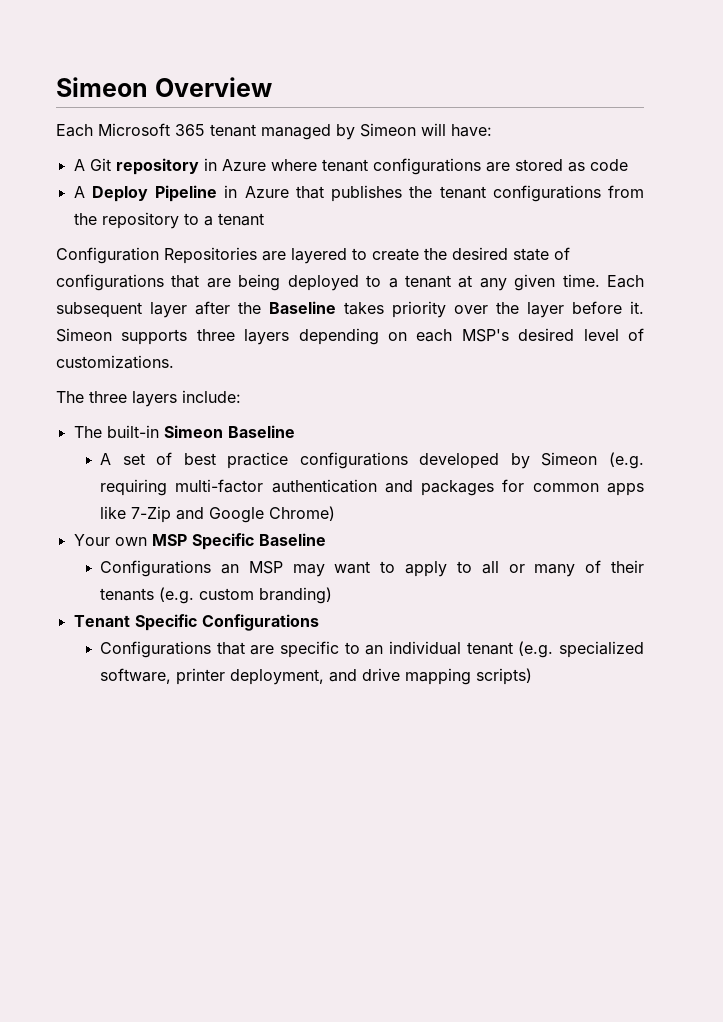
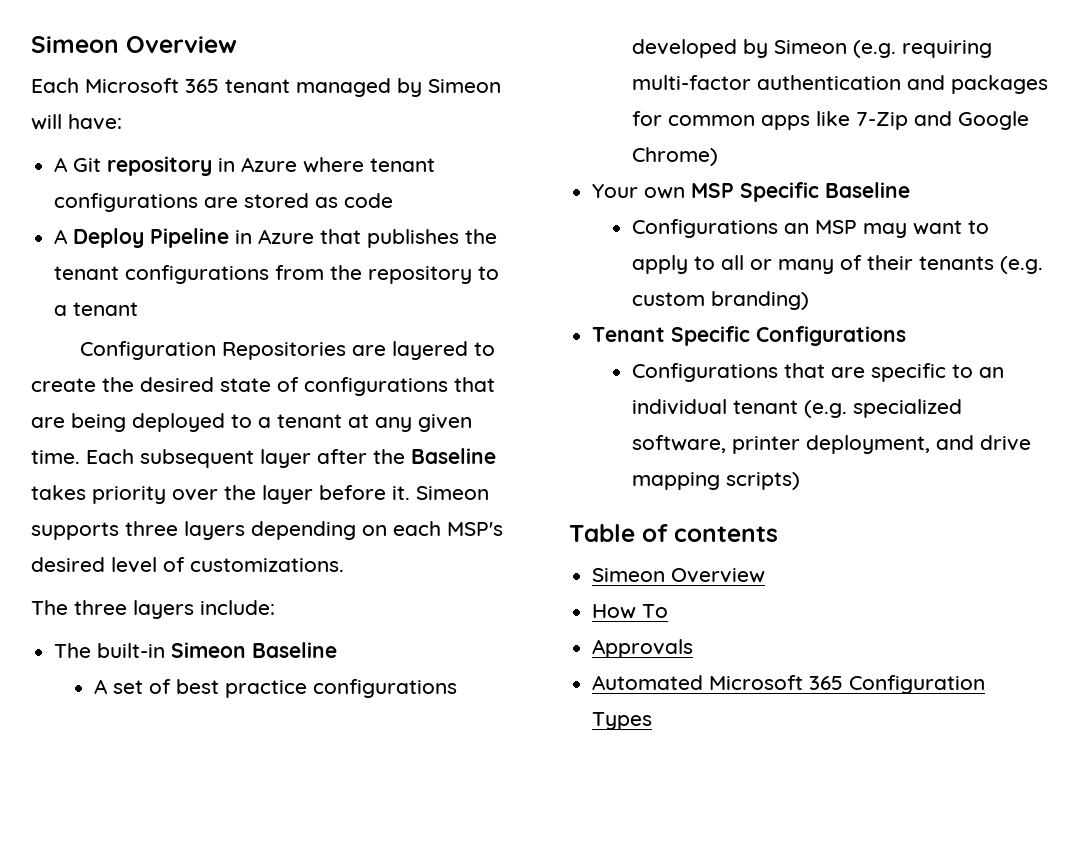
+ Table of contents
+ Simeon Overview
+ How To
+ Approvals
+ Automated Microsoft 365 Configuration Types

